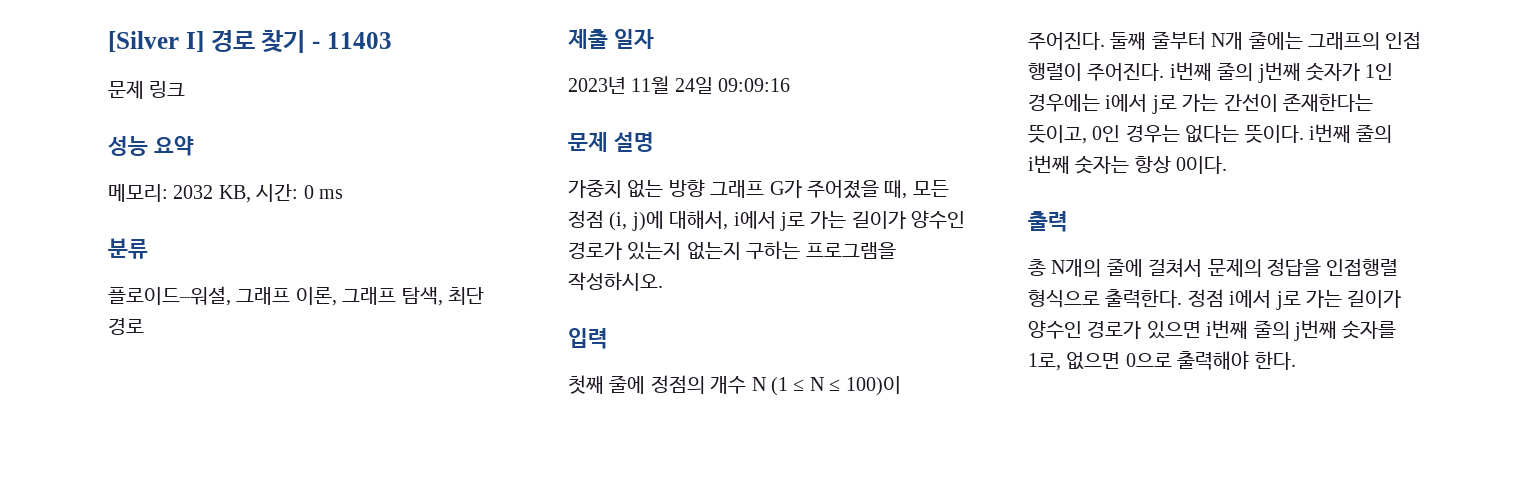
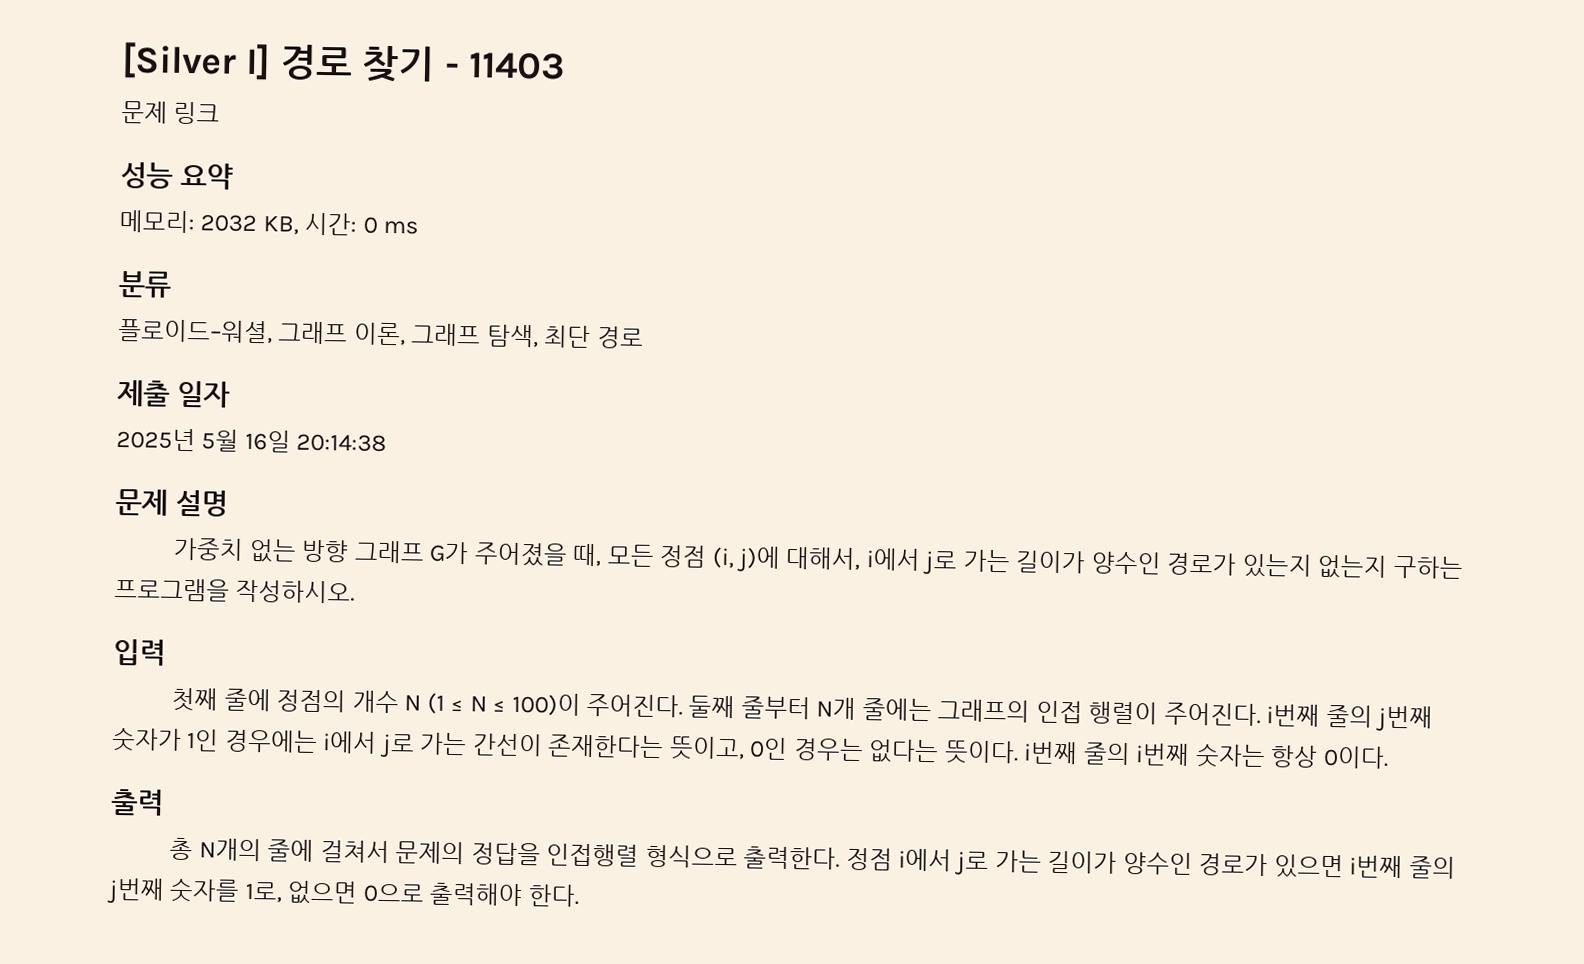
- 2023년 11월 24일 09:09:16
+ 2025년 5월 16일 20:14:38

